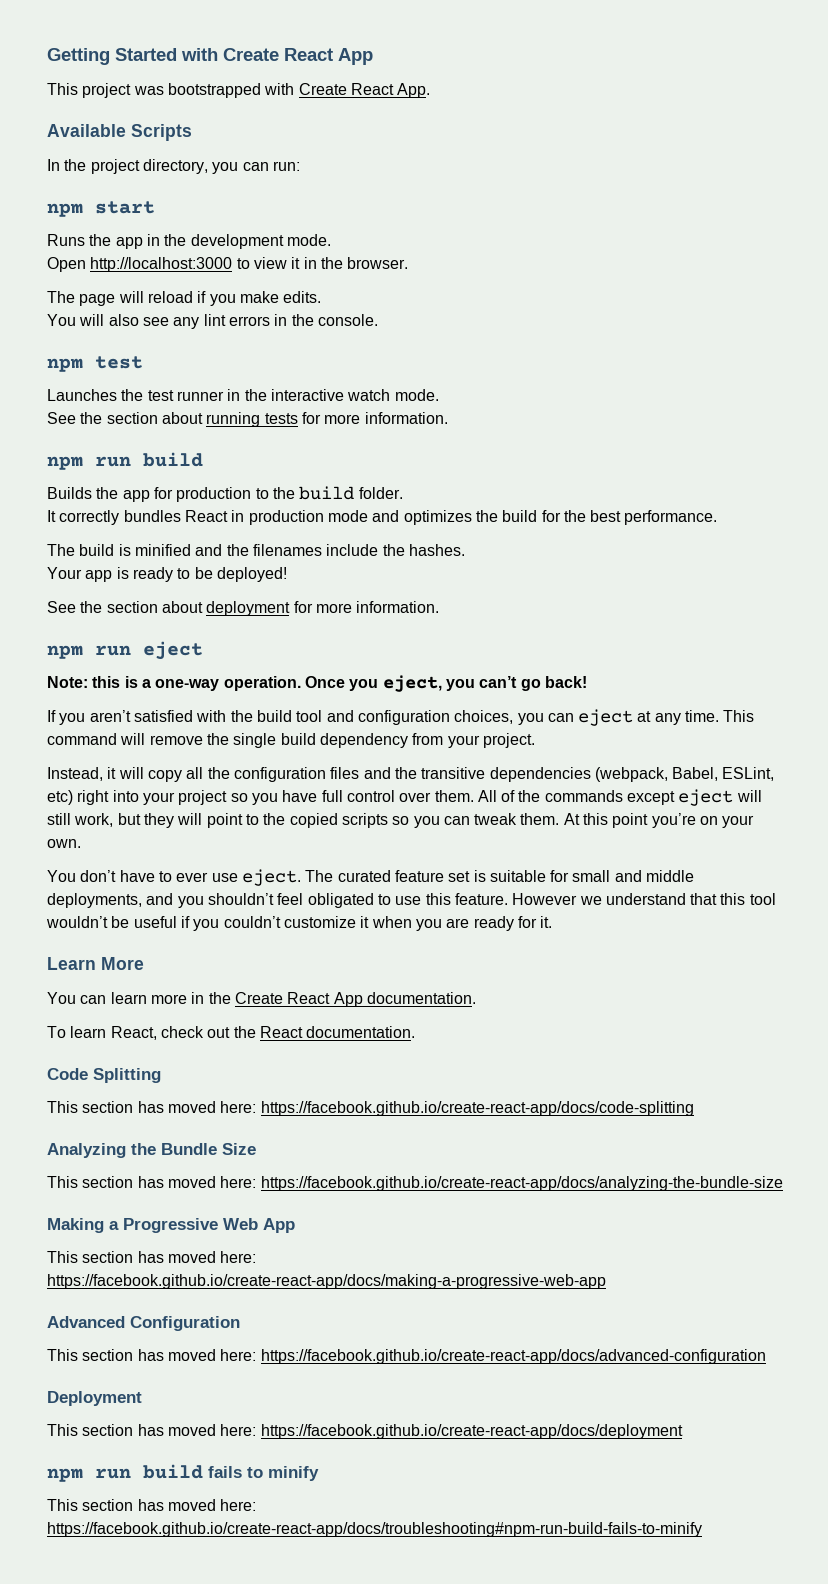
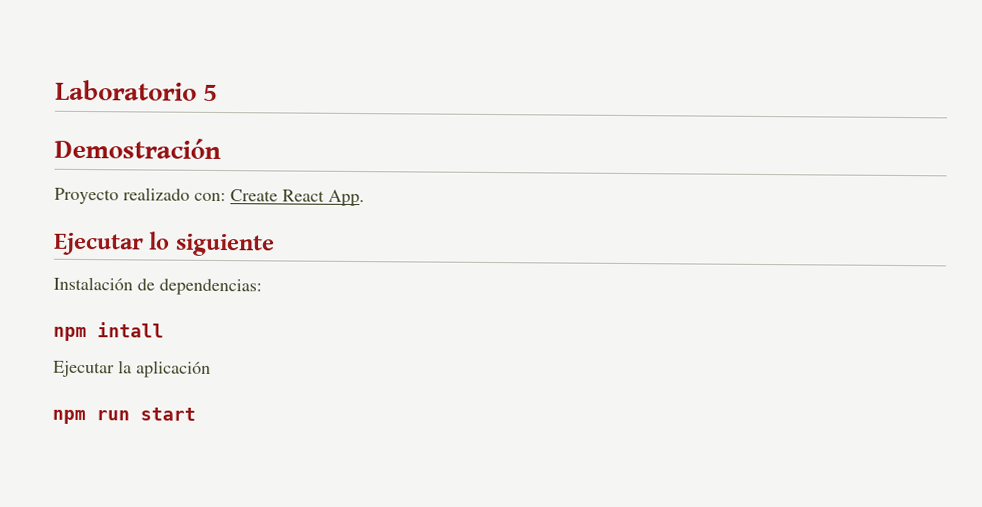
- Getting Started with Create React App
- This project was bootstrapped with Create React App.
- Available Scripts
- In the project directory, you can run:
- npm start
- Runs the app in the development mode.
- Open http://localhost:3000 to view it in the browser.
- The page will reload if you make edits.
- You will also see any lint errors in the console.
- npm test
- Launches the test runner in the interactive watch mode.
- See the section about running tests for more information.
- npm run build
- Builds the app for production to the build folder.
- It correctly bundles React in production mode and optimizes the build for the best performance.
- The build is minified and the filenames include the hashes.
- Your app is ready to be deployed!
- See the section about deployment for more information.
- npm run eject
- Note: this is a one-way operation. Once you eject, you can’t go back!
- If you aren’t satisfied with the build tool and configuration choices, you can eject at any time. This command will remove the single build dependency from your project.
- Instead, it will copy all the configuration files and the transitive dependencies (webpack, Babel, ESLint, etc) right into your project so you have full control over them. All of the commands except eject will still work, but they will point to the copied scripts so you can tweak them. At this point you’re on your own.
- You don’t have to ever use eject. The curated feature set is suitable for small and middle deployments, and you shouldn’t feel obligated to use this feature. However we understand that this tool wouldn’t be useful if you couldn’t customize it when you are ready for it.
- Learn More
- You can learn more in the Create React App documentation.
- To learn React, check out the React documentation.
- Code Splitting
- This section has moved here: https://facebook.github.io/create-react-app/docs/code-splitting
- Analyzing the Bundle Size
- This section has moved here: https://facebook.github.io/create-react-app/docs/analyzing-the-bundle-size
- Making a Progressive Web App
- This section has moved here: https://facebook.github.io/create-react-app/docs/making-a-progressive-web-app
- Advanced Configuration
- This section has moved here: https://facebook.github.io/create-react-app/docs/advanced-configuration
- Deployment
- This section has moved here: https://facebook.github.io/create-react-app/docs/deployment
- npm run build fails to minify
- This section has moved here: https://facebook.github.io/create-react-app/docs/troubleshooting#npm-run-build-fails-to-minify
+ Laboratorio 5
+ Demostración
+ Proyecto realizado con: Create React App.
+ Ejecutar lo siguiente
+ Instalación de dependencias:
+ npm intall
+ Ejecutar la aplicación
+ npm run start

